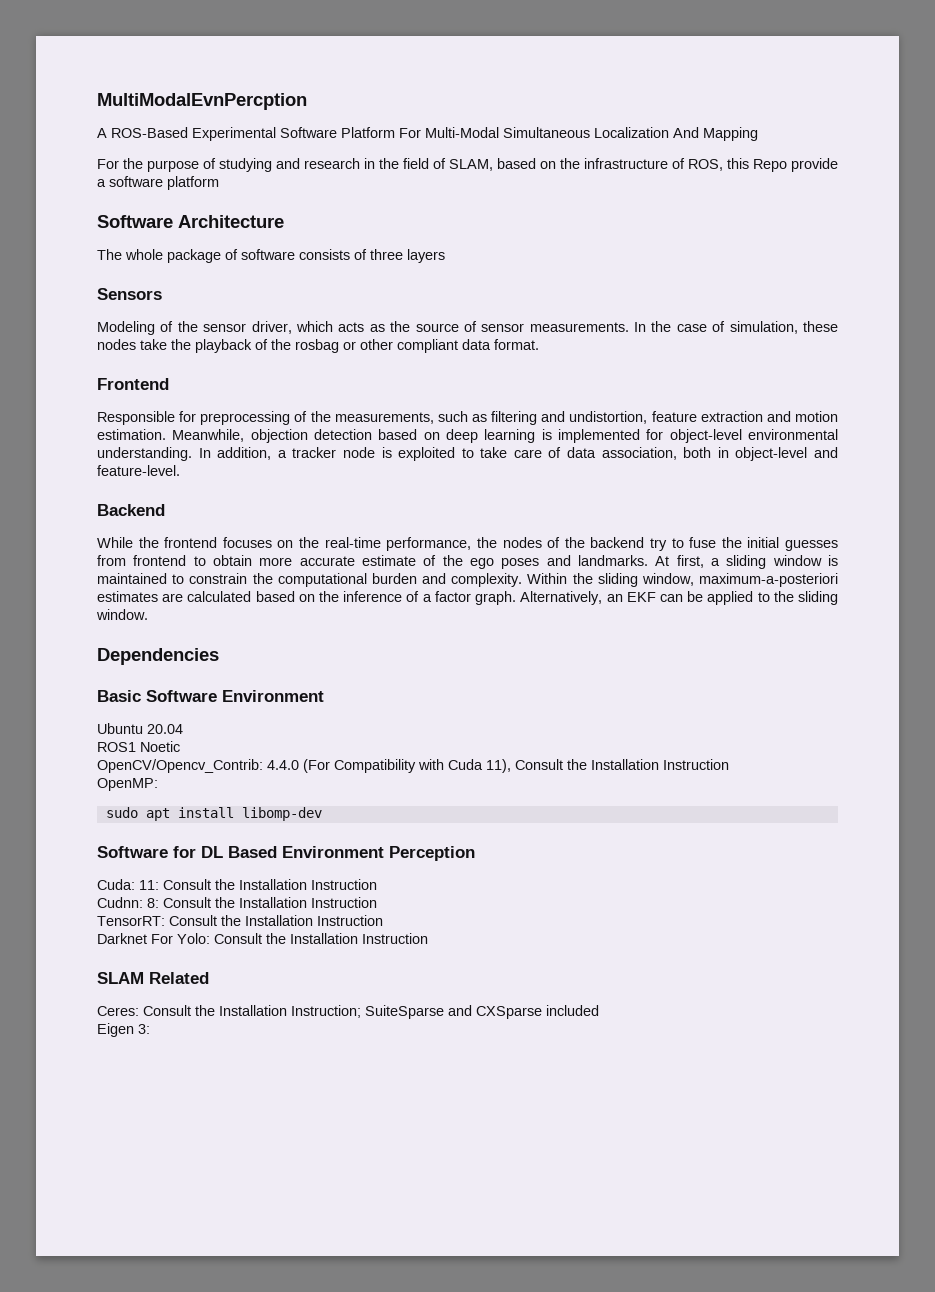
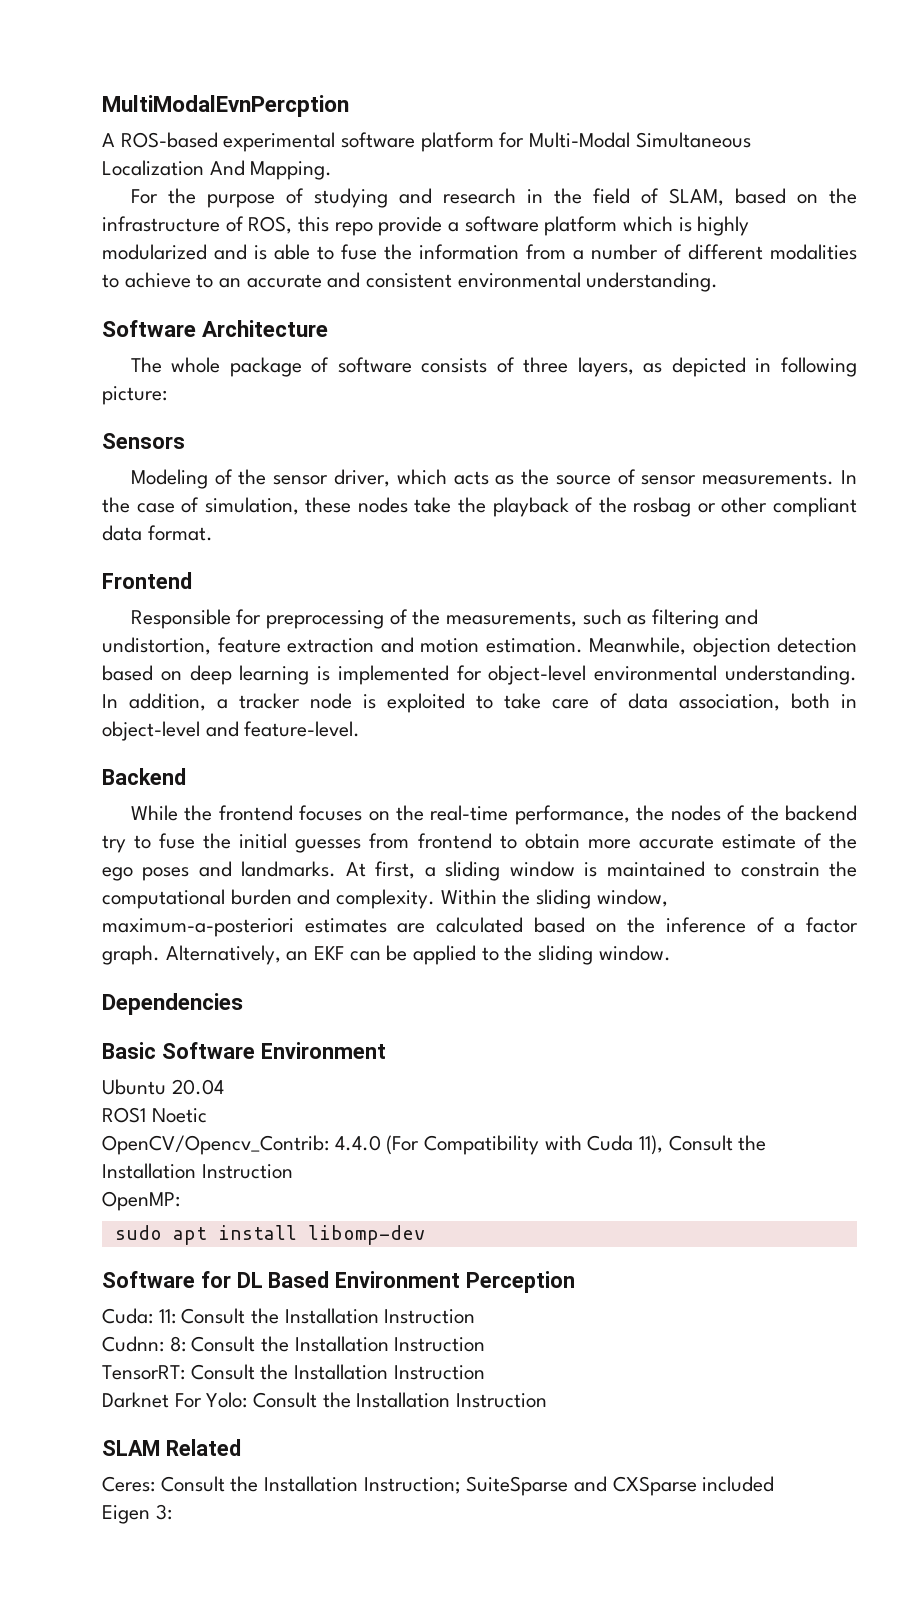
- A ROS-Based Experimental Software Platform For Multi-Modal Simultaneous Localization And Mapping
+ A ROS-based experimental software platform for Multi-Modal Simultaneous Localization And Mapping.
- For the purpose of studying and research in the field of SLAM, based on the infrastructure of ROS, this Repo provide a software platform
+ For the purpose of studying and research in the field of SLAM, based on the infrastructure of ROS, this repo provide a software platform which is highly modularized and is able to fuse the information from a number of different modalities to achieve to an accurate and consistent environmental understanding.
- The whole package of software consists of three layers
+ The whole package of software consists of three layers, as depicted in following picture:

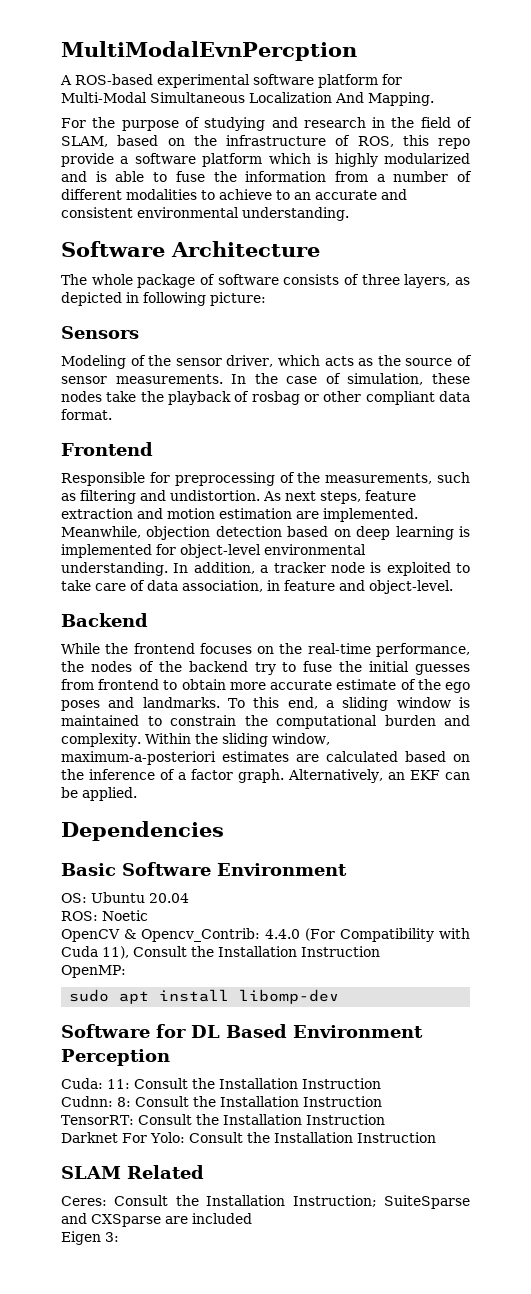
- In the case of simulation, these nodes take the playback of the rosbag or other compliant data format.
+ In the case of simulation, these nodes take the playback of rosbag or other compliant data format.
- Responsible for preprocessing of the measurements, such as filtering and undistortion, feature extraction and motion estimation.
+ Responsible for preprocessing of the measurements, such as filtering and undistortion. As next steps, feature extraction and motion estimation are implemented.
- In addition, a tracker node is exploited to take care of data association, both in object-level and feature-level.
+ In addition, a tracker node is exploited to take care of data association, in feature and object-level.
- At first, a sliding window is maintained to constrain the computational burden and complexity.
+ To this end, a sliding window is maintained to constrain the computational burden and complexity.
- Alternatively, an EKF can be applied to the sliding window.
+ Alternatively, an EKF can be applied.
- Ubuntu 20.04
+ OS: Ubuntu 20.04
- ROS1 Noetic
+ ROS: Noetic
- OpenCV/Opencv_Contrib: 4.4.0 (For Compatibility with Cuda 11), Consult the Installation Instruction
+ OpenCV & Opencv_Contrib: 4.4.0 (For Compatibility with Cuda 11), Consult the Installation Instruction
- Ceres: Consult the Installation Instruction; SuiteSparse and CXSparse included
+ Ceres: Consult the Installation Instruction; SuiteSparse and CXSparse are included

